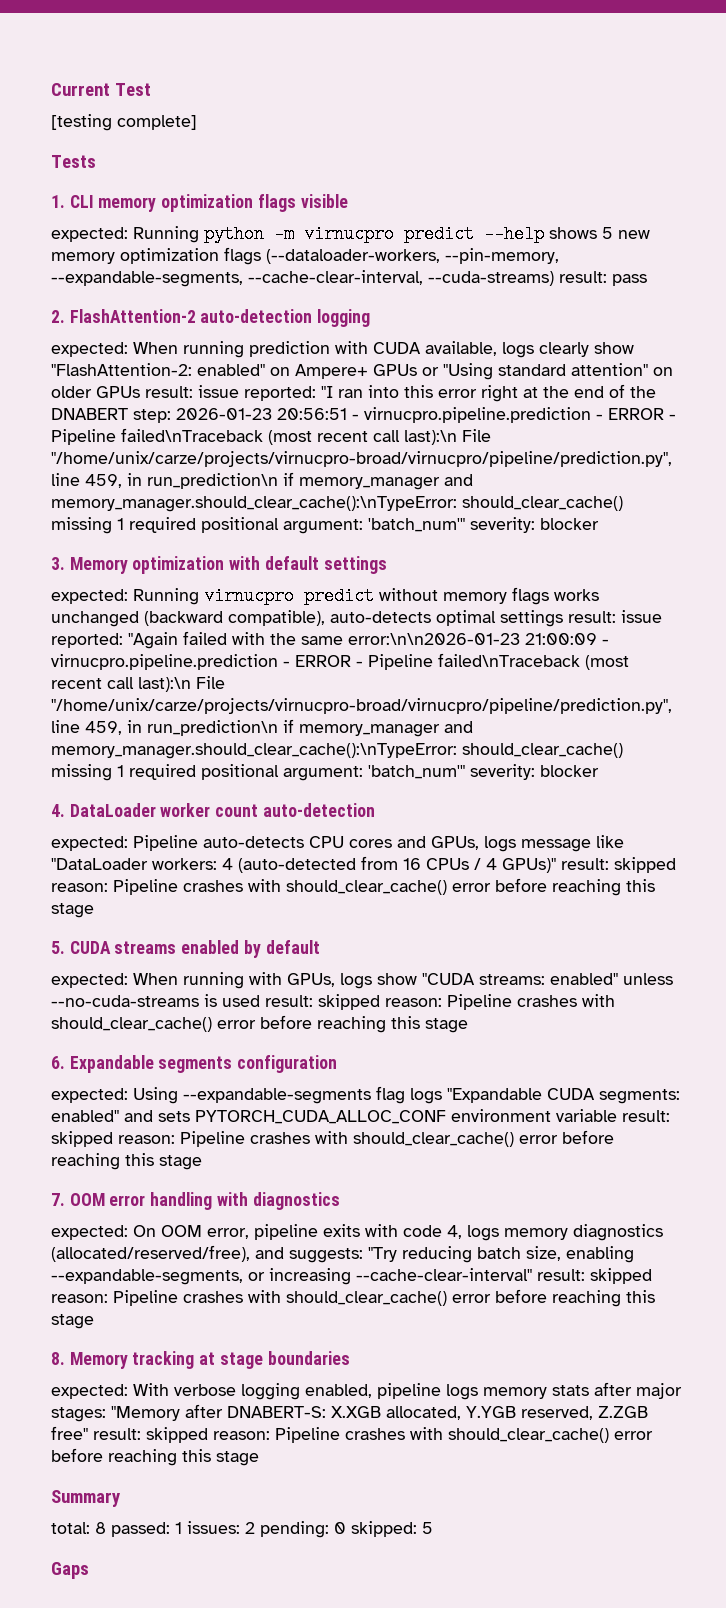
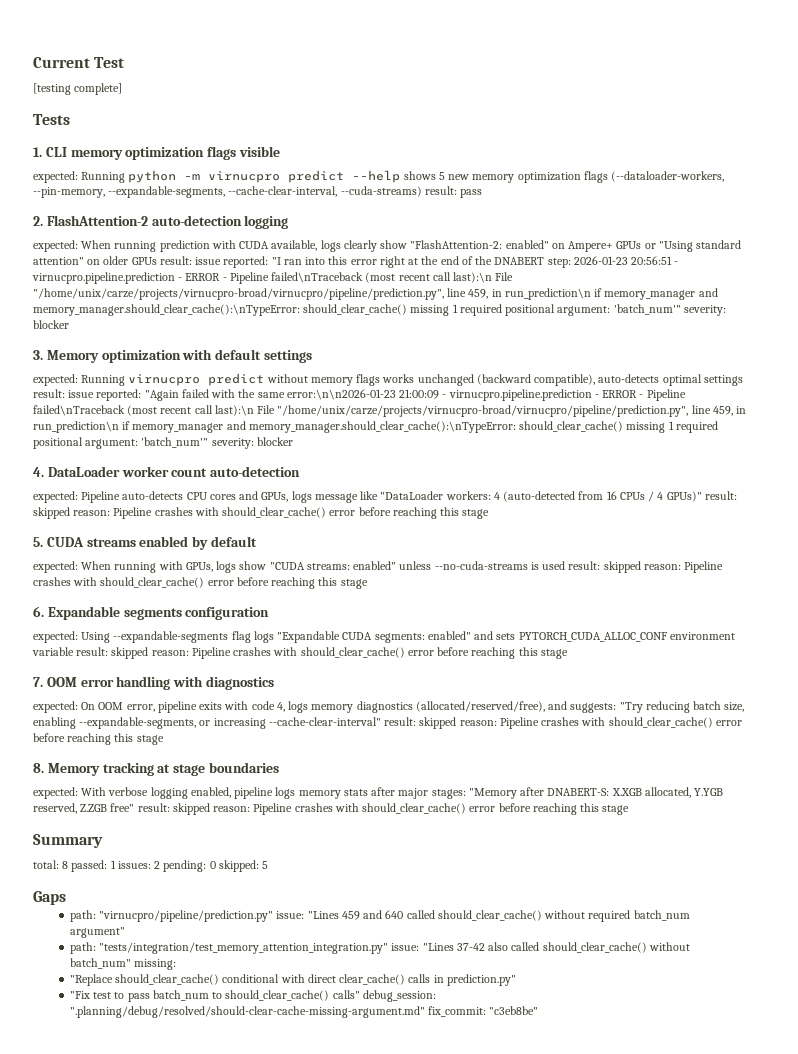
+ path: "virnucpro/pipeline/prediction.py" issue: "Lines 459 and 640 called should_clear_cache() without required batch_num argument"
+ path: "tests/integration/test_memory_attention_integration.py" issue: "Lines 37-42 also called should_clear_cache() without batch_num" missing:
+ "Replace should_clear_cache() conditional with direct clear_cache() calls in prediction.py"
+ "Fix test to pass batch_num to should_clear_cache() calls" debug_session: ".planning/debug/resolved/should-clear-cache-missing-argument.md" fix_commit: "c3eb8be"

